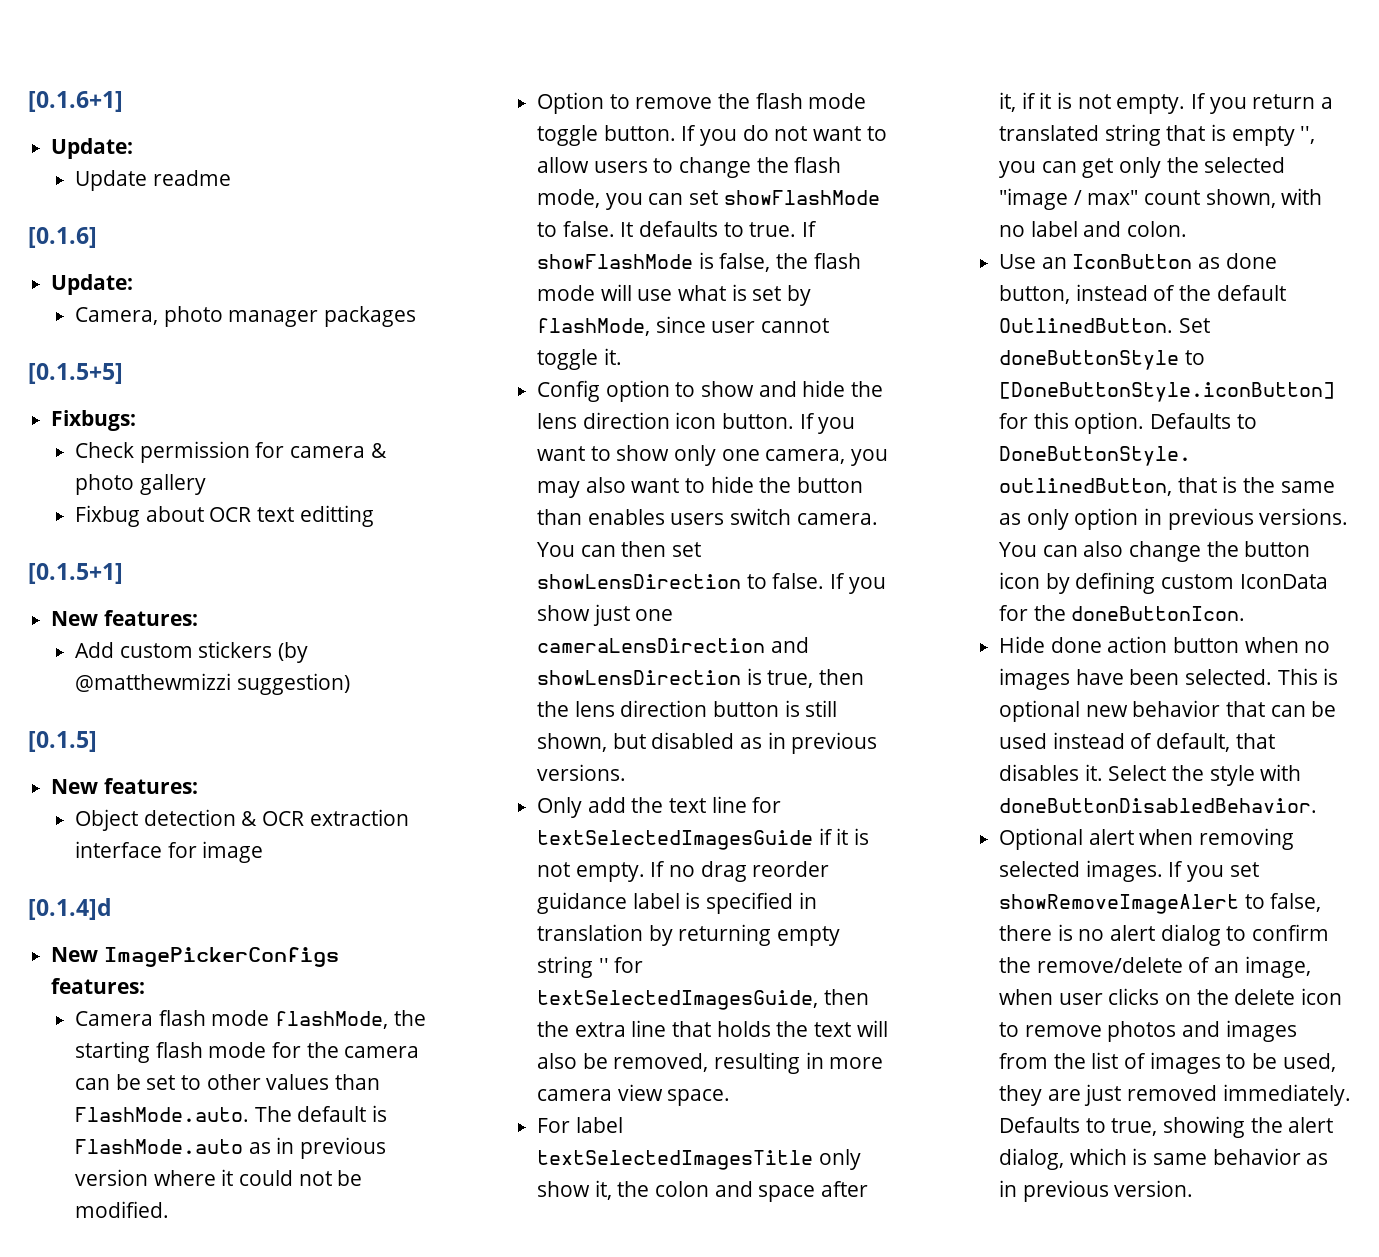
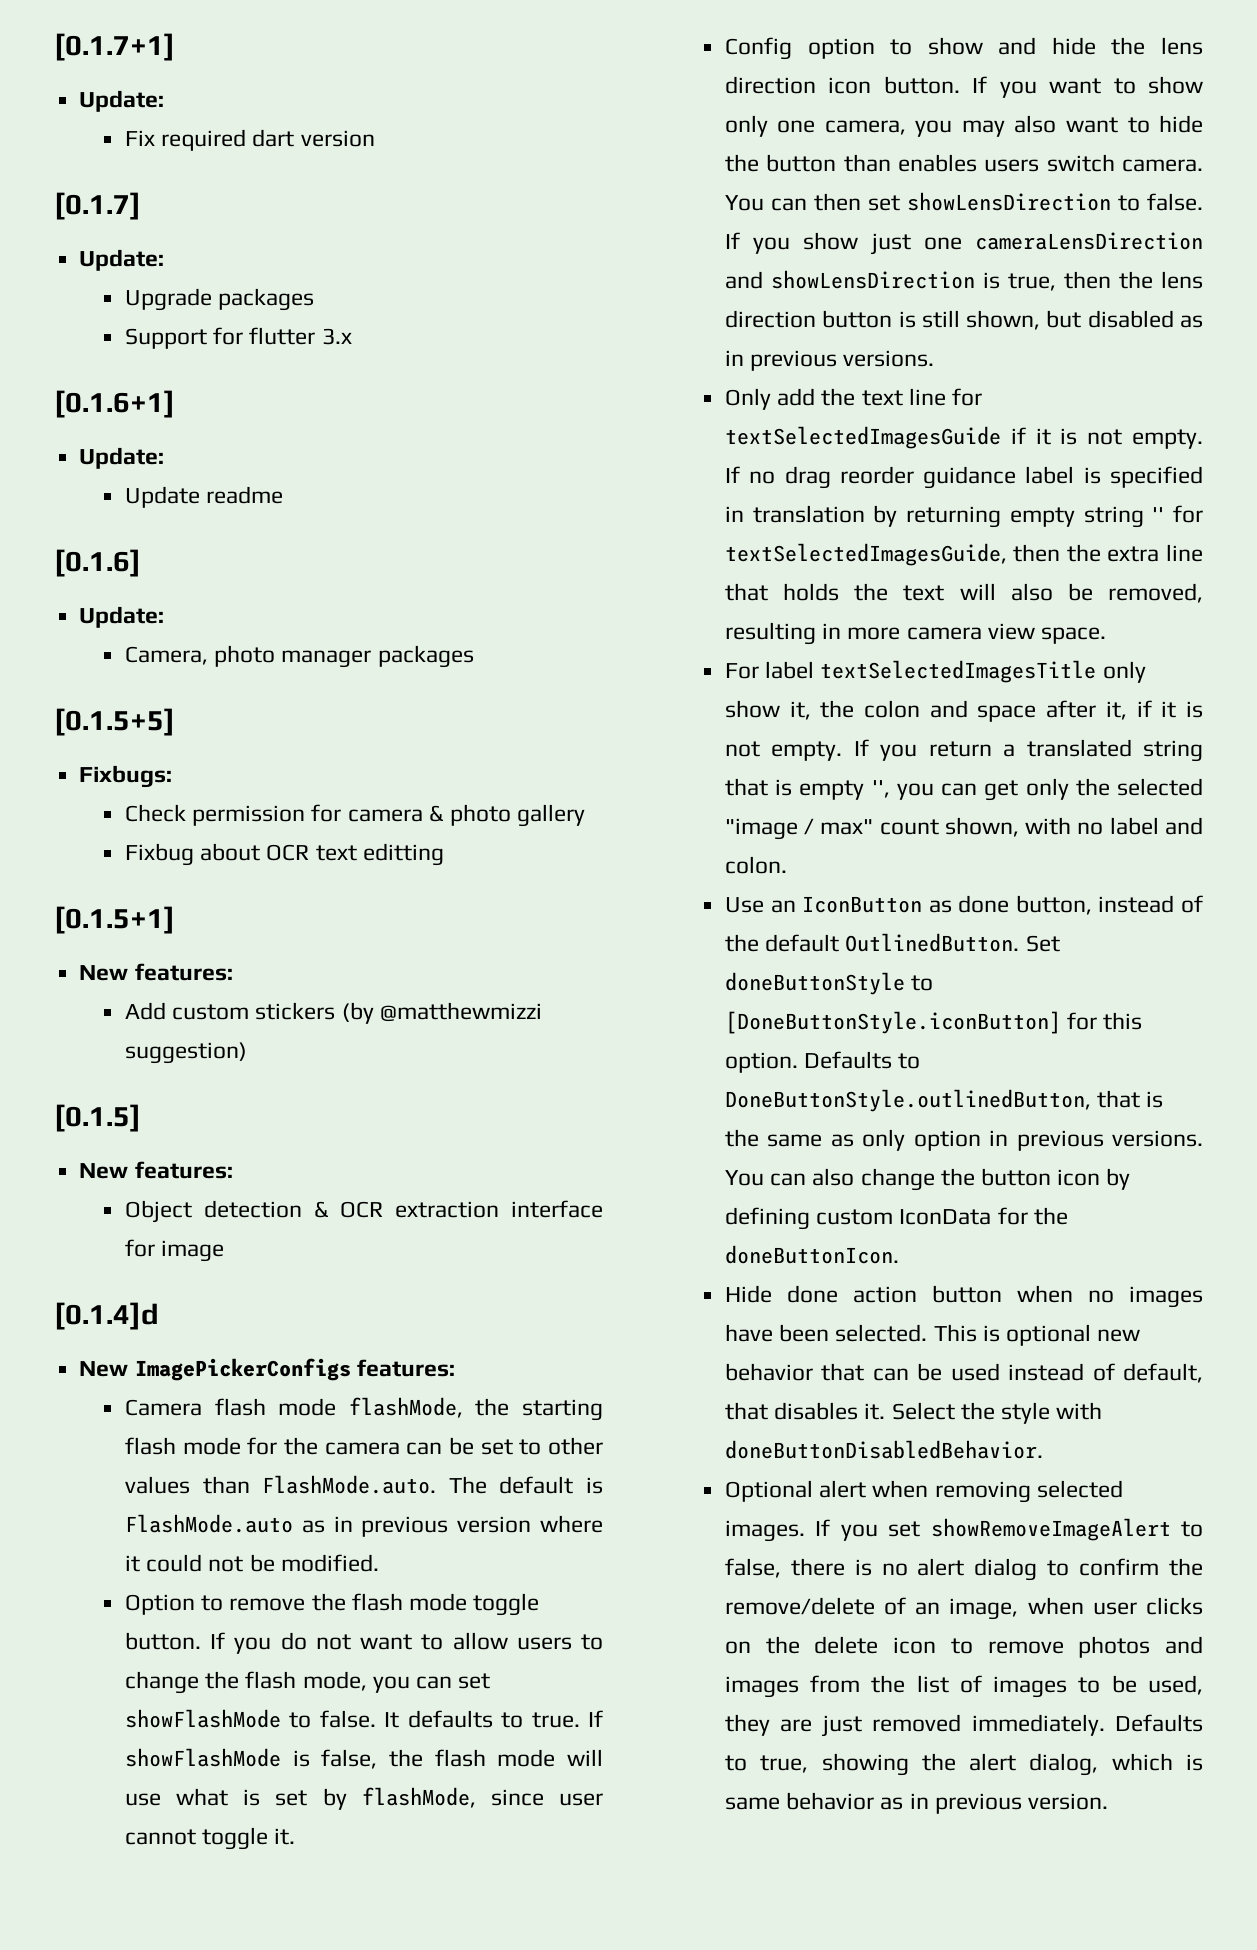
+ [0.1.7+1]
+ Update:
+ Fix required dart version
+ [0.1.7]
+ Update:
+ Upgrade packages
+ Support for flutter 3.x

